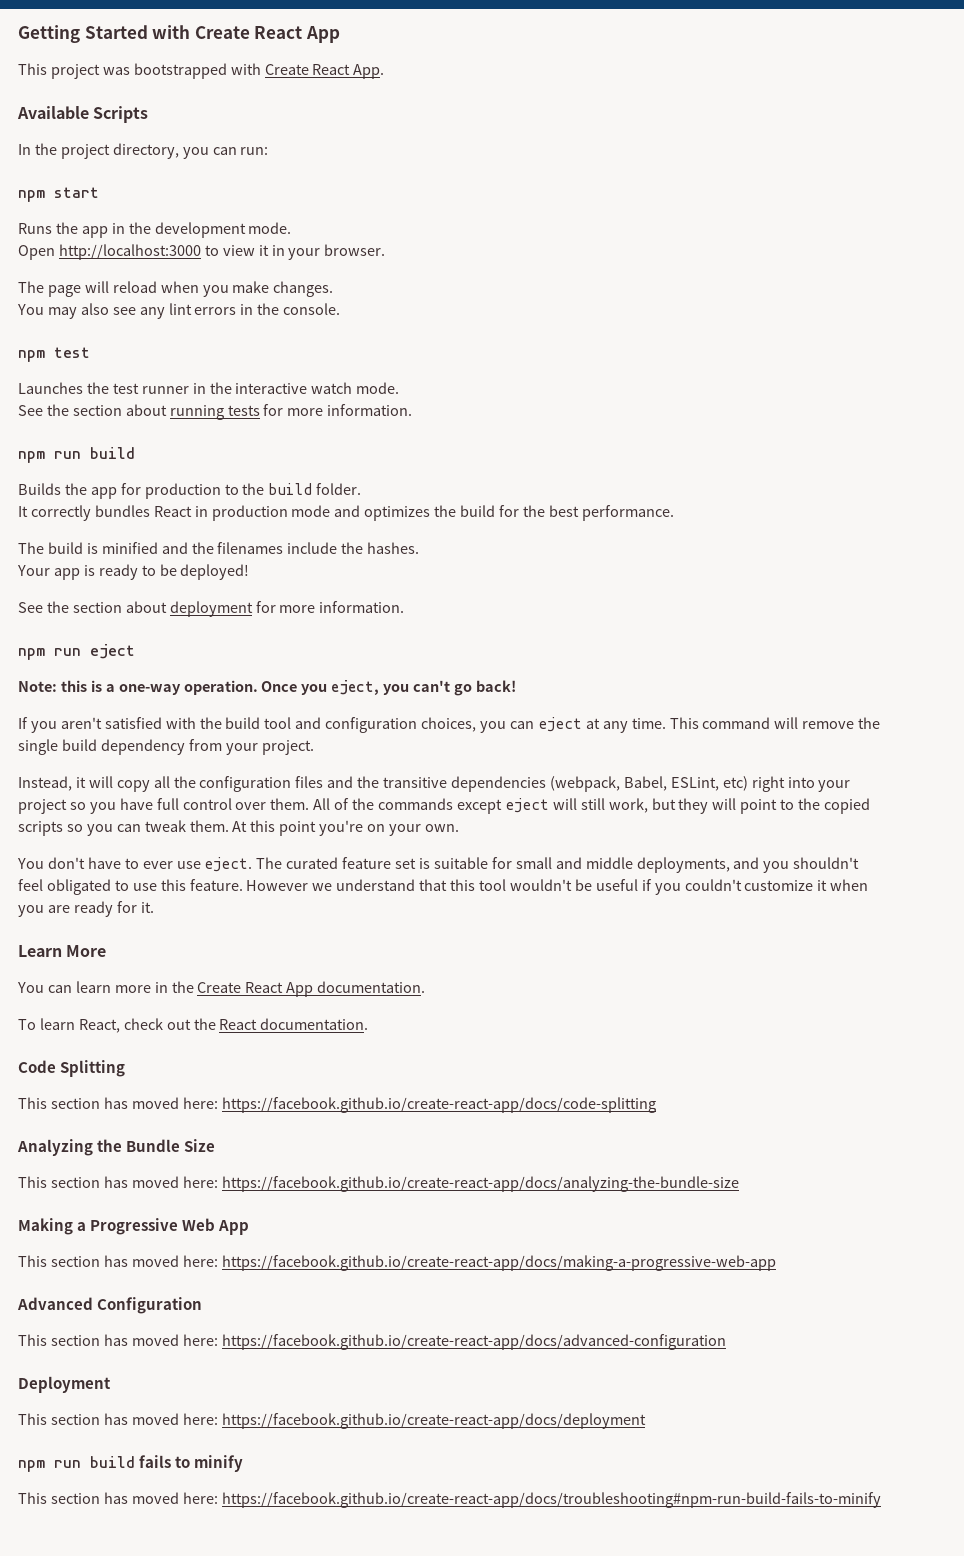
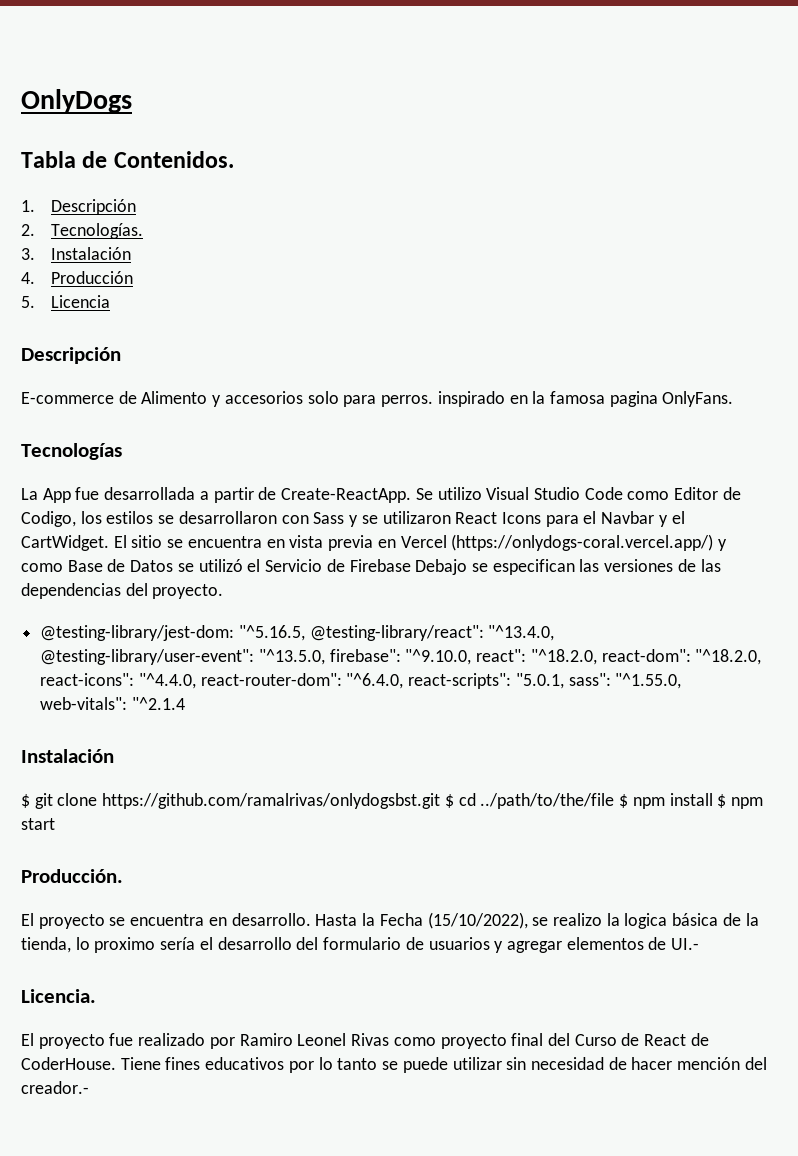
- Getting Started with Create React App
- This project was bootstrapped with Create React App.
- Available Scripts
- In the project directory, you can run:
- npm start
- Runs the app in the development mode.
- Open http://localhost:3000 to view it in your browser.
- The page will reload when you make changes.
- You may also see any lint errors in the console.
- npm test
- Launches the test runner in the interactive watch mode.
- See the section about running tests for more information.
- npm run build
- Builds the app for production to the build folder.
- It correctly bundles React in production mode and optimizes the build for the best performance.
- The build is minified and the filenames include the hashes.
- Your app is ready to be deployed!
- See the section about deployment for more information.
- npm run eject
- Note: this is a one-way operation. Once you eject, you can't go back!
- If you aren't satisfied with the build tool and configuration choices, you can eject at any time. This command will remove the single build dependency from your project.
- Instead, it will copy all the configuration files and the transitive dependencies (webpack, Babel, ESLint, etc) right into your project so you have full control over them. All of the commands except eject will still work, but they will point to the copied scripts so you can tweak them. At this point you're on your own.
- You don't have to ever use eject. The curated feature set is suitable for small and middle deployments, and you shouldn't feel obligated to use this feature. However we understand that this tool wouldn't be useful if you couldn't customize it when you are ready for it.
- Learn More
- You can learn more in the Create React App documentation.
- To learn React, check out the React documentation.
- Code Splitting
- This section has moved here: https://facebook.github.io/create-react-app/docs/code-splitting
- Analyzing the Bundle Size
- This section has moved here: https://facebook.github.io/create-react-app/docs/analyzing-the-bundle-size
- Making a Progressive Web App
- This section has moved here: https://facebook.github.io/create-react-app/docs/making-a-progressive-web-app
- Advanced Configuration
- This section has moved here: https://facebook.github.io/create-react-app/docs/advanced-configuration
- Deployment
- This section has moved here: https://facebook.github.io/create-react-app/docs/deployment
- npm run build fails to minify
- This section has moved here: https://facebook.github.io/create-react-app/docs/troubleshooting#npm-run-build-fails-to-minify
+ OnlyDogs
+ Tabla de Contenidos.
+ 1. Descripción
+ 2. Tecnologías.
+ 3. Instalación
+ 4. Producción
+ 5. Licencia
+ Descripción
+ E-commerce de Alimento y accesorios solo para perros. inspirado en la famosa pagina OnlyFans.
+ Tecnologías
+ La App fue desarrollada a partir de Create-ReactApp. Se utilizo Visual Studio Code como Editor de Codigo, los estilos se desarrollaron con Sass y se utilizaron React Icons para el Navbar y el CartWidget. El sitio se encuentra en vista previa en Vercel (https://onlydogs-coral.vercel.app/) y como Base de Datos se utilizó el Servicio de Firebase Debajo se especifican las versiones de las dependencias del proyecto.
+ @testing-library/jest-dom: "^5.16.5, @testing-library/react": "^13.4.0, @testing-library/user-event": "^13.5.0, firebase": "^9.10.0, react": "^18.2.0, react-dom": "^18.2.0, react-icons": "^4.4.0, react-router-dom": "^6.4.0, react-scripts": "5.0.1, sass": "^1.55.0, web-vitals": "^2.1.4
+ Instalación
+ $ git clone https://github.com/ramalrivas/onlydogsbst.git $ cd ../path/to/the/file $ npm install $ npm start
+ Producción.
+ El proyecto se encuentra en desarrollo. Hasta la Fecha (15/10/2022), se realizo la logica básica de la tienda, lo proximo sería el desarrollo del formulario de usuarios y agregar elementos de UI.-
+ Licencia.
+ El proyecto fue realizado por Ramiro Leonel Rivas como proyecto final del Curso de React de CoderHouse. Tiene fines educativos por lo tanto se puede utilizar sin necesidad de hacer mención del creador.-

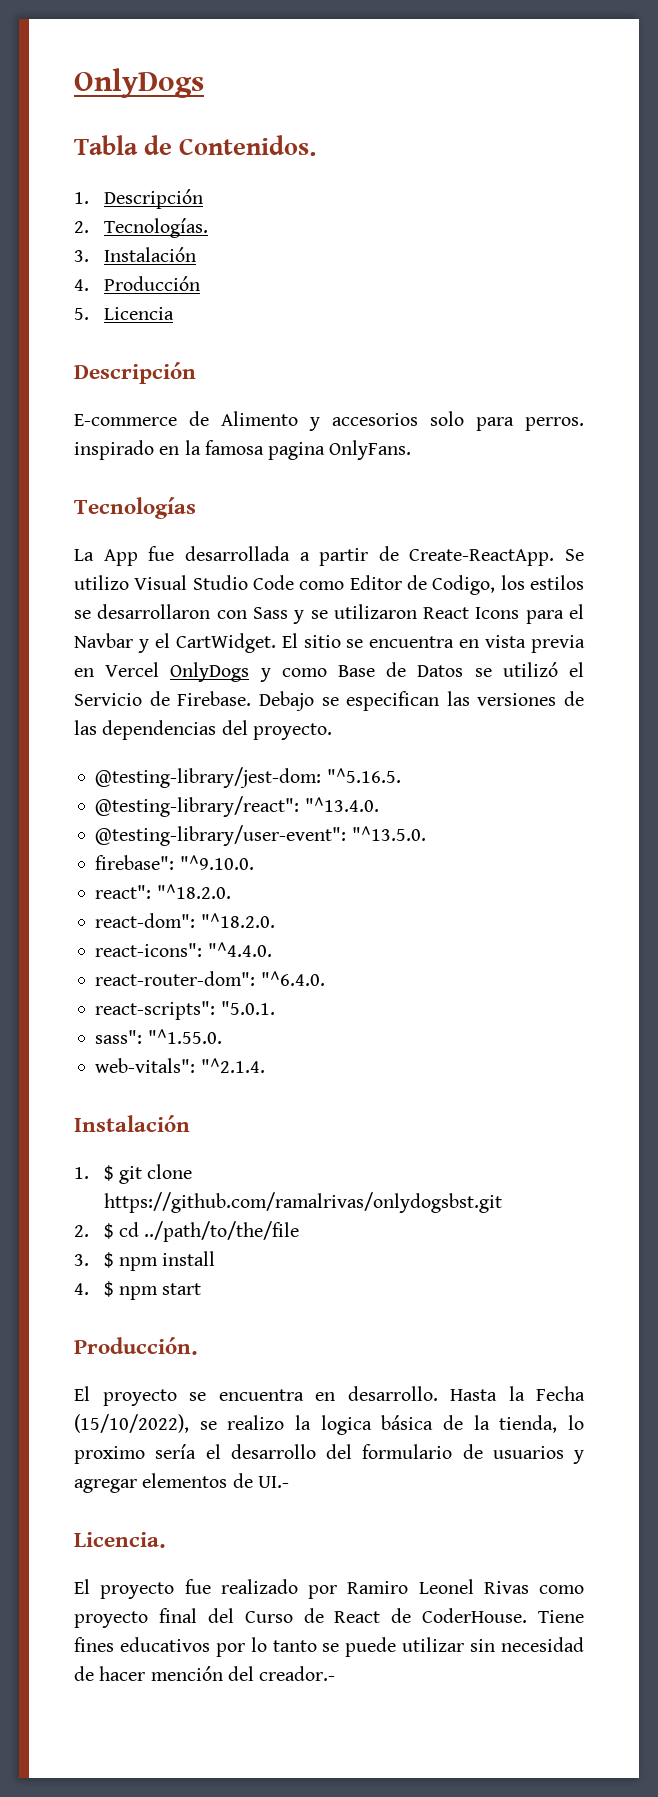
- El sitio se encuentra en vista previa en Vercel (https://onlydogs-coral.vercel.app/) y como Base de Datos se utilizó el Servicio de Firebase Debajo se especifican las versiones de las dependencias del proyecto.
+ El sitio se encuentra en vista previa en Vercel OnlyDogs y como Base de Datos se utilizó el Servicio de Firebase. Debajo se especifican las versiones de las dependencias del proyecto.
- @testing-library/jest-dom: "^5.16.5, @testing-library/react": "^13.4.0, @testing-library/user-event": "^13.5.0, firebase": "^9.10.0, react": "^18.2.0, react-dom": "^18.2.0, react-icons": "^4.4.0, react-router-dom": "^6.4.0, react-scripts": "5.0.1, sass": "^1.55.0, web-vitals": "^2.1.4
+ @testing-library/jest-dom: "^5.16.5.
+ @testing-library/react": "^13.4.0.
+ @testing-library/user-event": "^13.5.0.
+ firebase": "^9.10.0.
+ react": "^18.2.0.
+ react-dom": "^18.2.0.
+ react-icons": "^4.4.0.
+ react-router-dom": "^6.4.0.
+ react-scripts": "5.0.1.
+ sass": "^1.55.0.
+ web-vitals": "^2.1.4.
  Instalación
- $ git clone https://github.com/ramalrivas/onlydogsbst.git $ cd ../path/to/the/file $ npm install $ npm start
+ 1. $ git clone https://github.com/ramalrivas/onlydogsbst.git
+ 2. $ cd ../path/to/the/file
+ 3. $ npm install
+ 4. $ npm start

